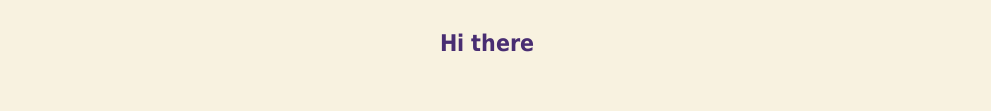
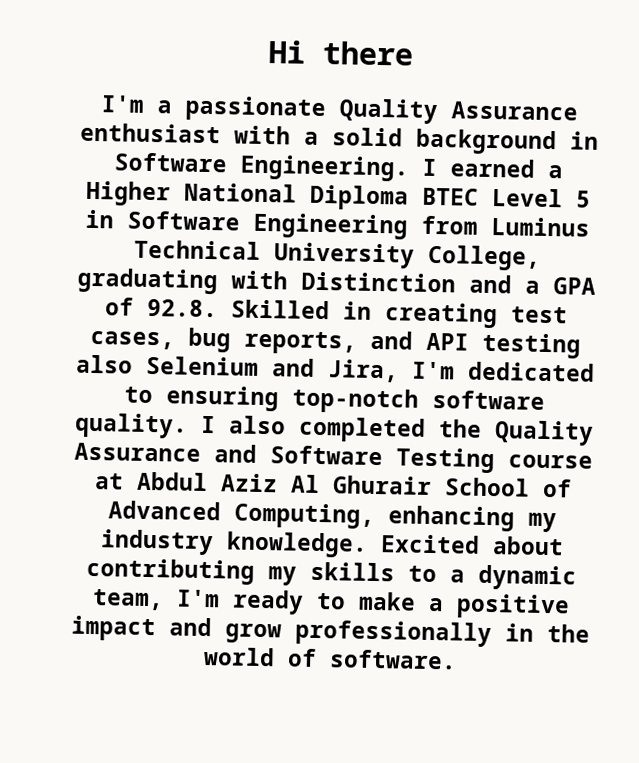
+ I'm a passionate Quality Assurance enthusiast with a solid background in Software Engineering. I earned a Higher National Diploma BTEC Level 5 in Software Engineering from Luminus Technical University College, graduating with Distinction and a GPA of 92.8. Skilled in creating test cases, bug reports, and API testing also Selenium and Jira, I'm dedicated to ensuring top-notch software quality. I also completed the Quality Assurance and Software Testing course at Abdul Aziz Al Ghurair School of Advanced Computing, enhancing my industry knowledge. Excited about contributing my skills to a dynamic team, I'm ready to make a positive impact and grow professionally in the world of software.

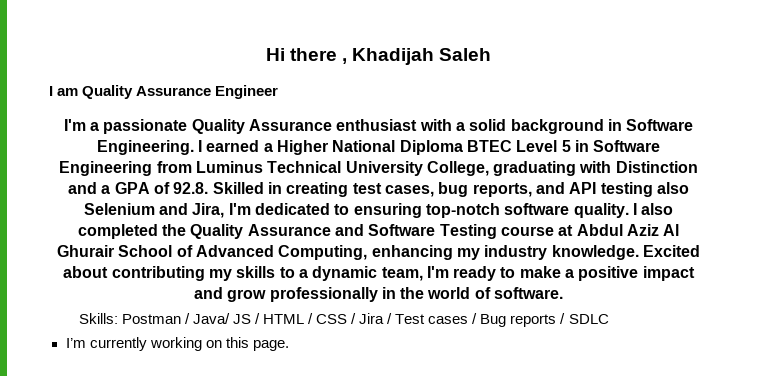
- Hi there
+ Hi there , Khadijah Saleh
+ I am Quality Assurance Engineer
+ Skills: Postman / Java/ JS / HTML / CSS / Jira / Test cases / Bug reports / SDLC
+ I’m currently working on this page.

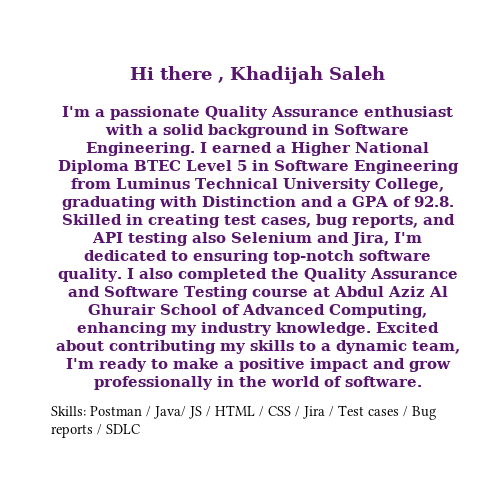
- I am Quality Assurance Engineer
- I’m currently working on this page.

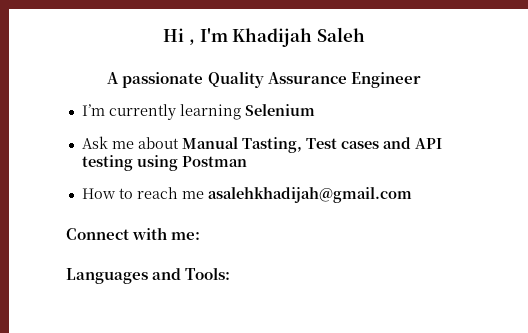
- Hi there , Khadijah Saleh
+ Hi , I'm Khadijah Saleh
- I'm a passionate Quality Assurance enthusiast with a solid background in Software Engineering. I earned a Higher National Diploma BTEC Level 5 in Software Engineering from Luminus Technical University College, graduating with Distinction and a GPA of 92.8. Skilled in creating test cases, bug reports, and API testing also Selenium and Jira, I'm dedicated to ensuring top-notch software quality. I also completed the Quality Assurance and Software Testing course at Abdul Aziz Al Ghurair School of Advanced Computing, enhancing my industry knowledge. Excited about contributing my skills to a dynamic team, I'm ready to make a positive impact and grow professionally in the world of software.
- Skills: Postman / Java/ JS / HTML / CSS / Jira / Test cases / Bug reports / SDLC
+ A passionate Quality Assurance Engineer
+ I’m currently learning Selenium
+ Ask me about Manual Tasting, Test cases and API testing using Postman
+ How to reach me asalehkhadijah@gmail.com
+ Connect with me:
+ Languages and Tools:

